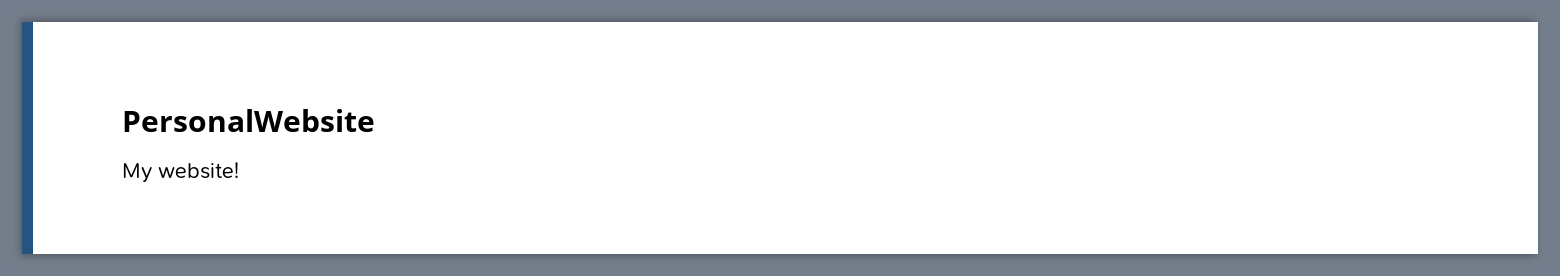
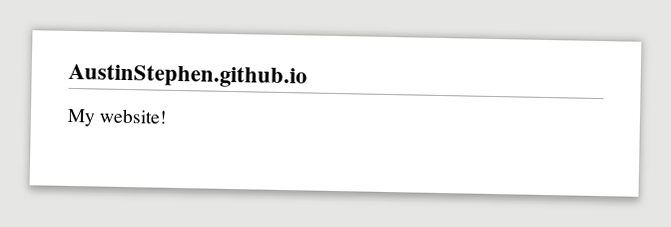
- PersonalWebsite
+ AustinStephen.github.io

